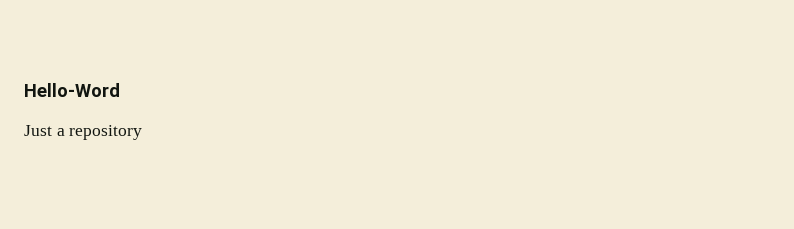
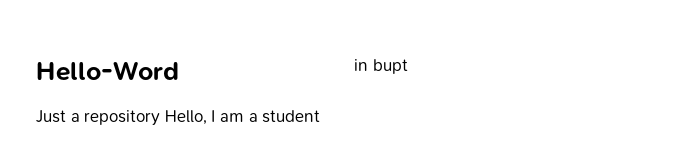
- Just a repository
+ Just a repository Hello, I am a student in bupt

